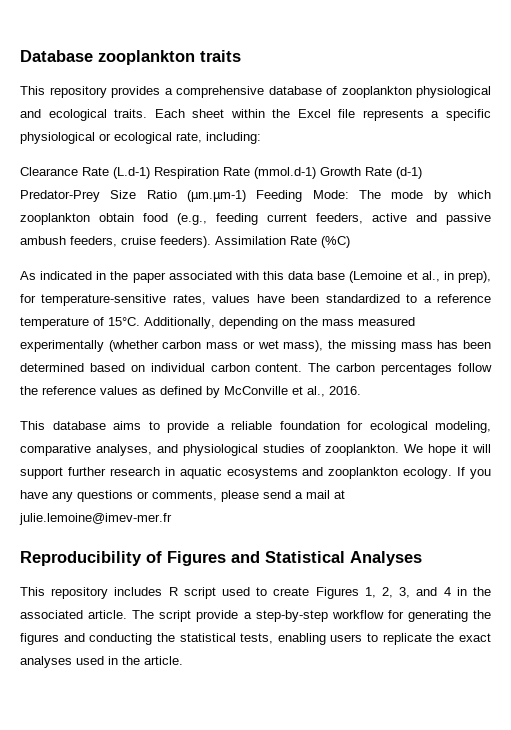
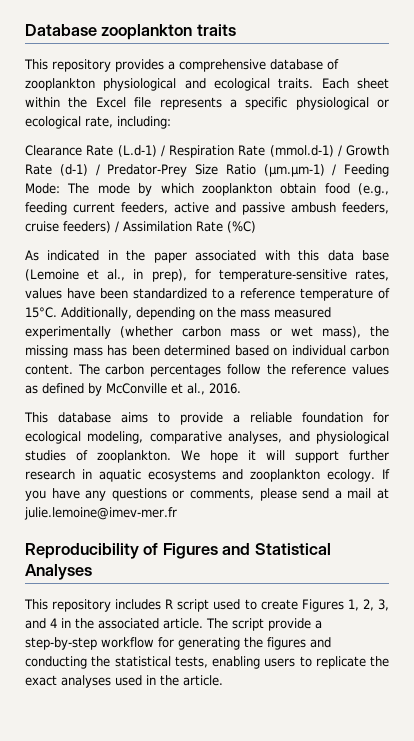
- Clearance Rate (L.d-1) Respiration Rate (mmol.d-1) Growth Rate (d-1) Predator-Prey Size Ratio (µm.µm-1) Feeding Mode: The mode by which zooplankton obtain food (e.g., feeding current feeders, active and passive ambush feeders, cruise feeders). Assimilation Rate (%C)
+ Clearance Rate (L.d-1) / Respiration Rate (mmol.d-1) / Growth Rate (d-1) / Predator-Prey Size Ratio (µm.µm-1) / Feeding Mode: The mode by which zooplankton obtain food (e.g., feeding current feeders, active and passive ambush feeders, cruise feeders) / Assimilation Rate (%C)

